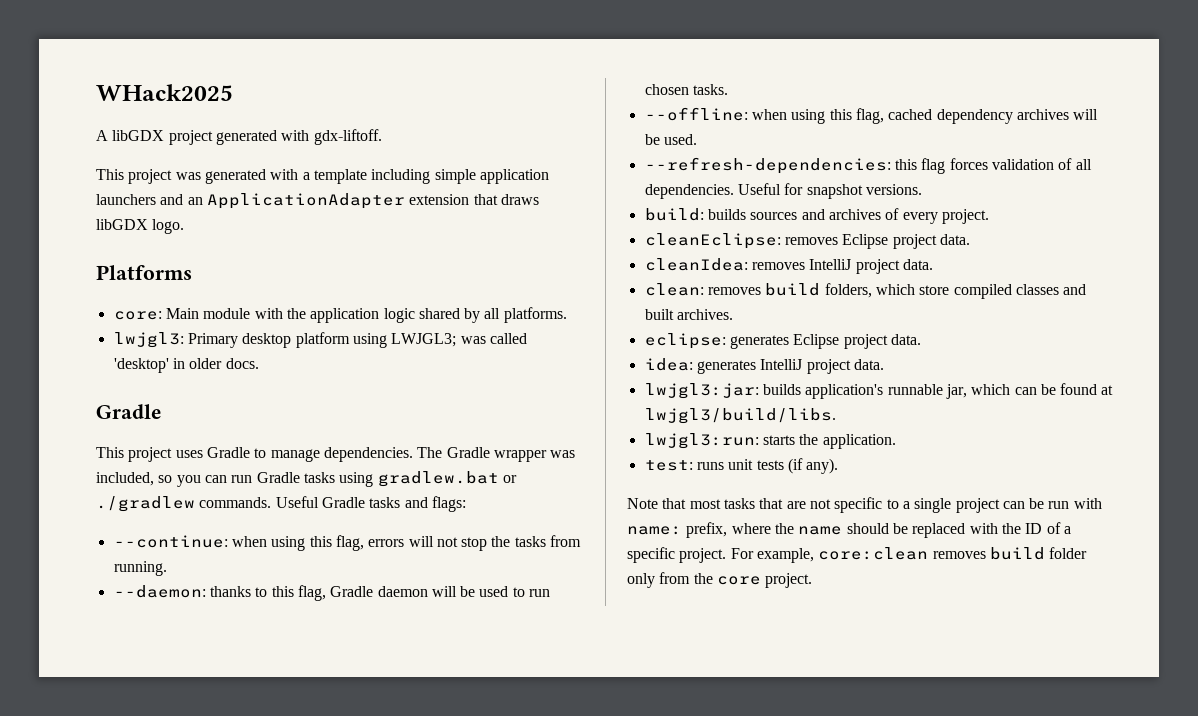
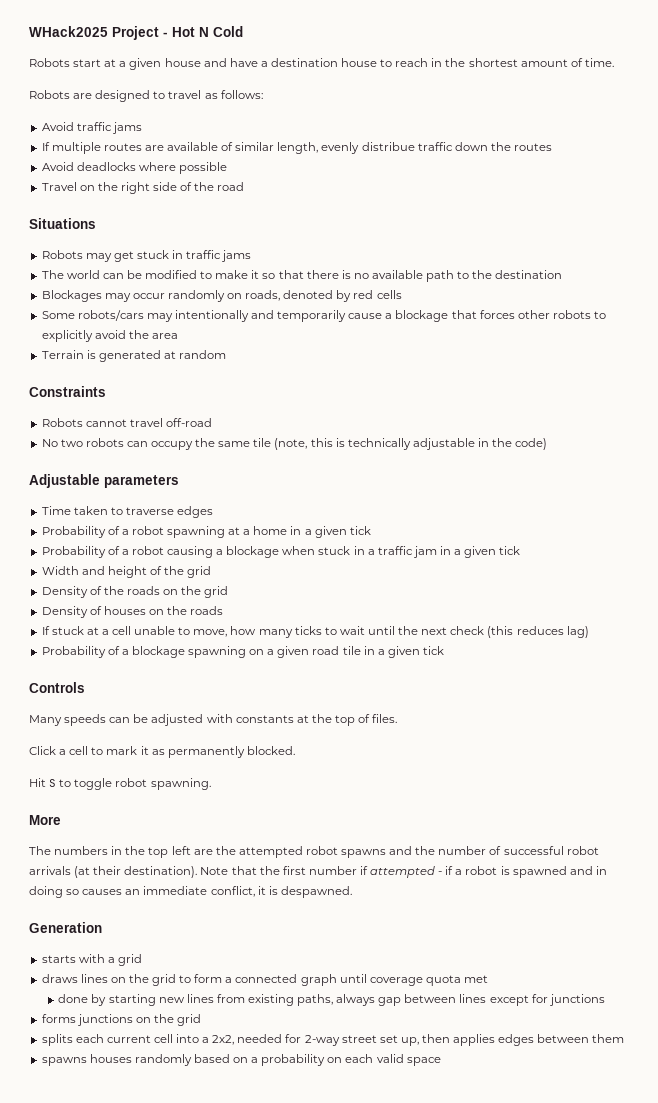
- WHack2025
- A libGDX project generated with gdx-liftoff.
- This project was generated with a template including simple application launchers and an ApplicationAdapter extension that draws libGDX logo.
- Platforms
- core: Main module with the application logic shared by all platforms.
- lwjgl3: Primary desktop platform using LWJGL3; was called 'desktop' in older docs.
- Gradle
- This project uses Gradle to manage dependencies. The Gradle wrapper was included, so you can run Gradle tasks using gradlew.bat or ./gradlew commands. Useful Gradle tasks and flags:
- --continue: when using this flag, errors will not stop the tasks from running.
- --daemon: thanks to this flag, Gradle daemon will be used to run chosen tasks.
- --offline: when using this flag, cached dependency archives will be used.
- --refresh-dependencies: this flag forces validation of all dependencies. Useful for snapshot versions.
- build: builds sources and archives of every project.
- cleanEclipse: removes Eclipse project data.
- cleanIdea: removes IntelliJ project data.
- clean: removes build folders, which store compiled classes and built archives.
- eclipse: generates Eclipse project data.
- idea: generates IntelliJ project data.
- lwjgl3:jar: builds application's runnable jar, which can be found at lwjgl3/build/libs.
- lwjgl3:run: starts the application.
- test: runs unit tests (if any).
- Note that most tasks that are not specific to a single project can be run with name: prefix, where the name should be replaced with the ID of a specific project. For example, core:clean removes build folder only from the core project.
+ WHack2025 Project - Hot N Cold
+ Robots start at a given house and have a destination house to reach in the shortest amount of time.
+ Robots are designed to travel as follows:
+ Avoid traffic jams
+ If multiple routes are available of similar length, evenly distribue traffic down the routes
+ Avoid deadlocks where possible
+ Travel on the right side of the road
+ Situations
+ Robots may get stuck in traffic jams
+ The world can be modified to make it so that there is no available path to the destination
+ Blockages may occur randomly on roads, denoted by red cells
+ Some robots/cars may intentionally and temporarily cause a blockage that forces other robots to explicitly avoid the area
+ Terrain is generated at random
+ Constraints
+ Robots cannot travel off-road
+ No two robots can occupy the same tile (note, this is technically adjustable in the code)
+ Adjustable parameters
+ Time taken to traverse edges
+ Probability of a robot spawning at a home in a given tick
+ Probability of a robot causing a blockage when stuck in a traffic jam in a given tick
+ Width and height of the grid
+ Density of the roads on the grid
+ Density of houses on the roads
+ If stuck at a cell unable to move, how many ticks to wait until the next check (this reduces lag)
+ Probability of a blockage spawning on a given road tile in a given tick
+ Controls
+ Many speeds can be adjusted with constants at the top of files.
+ Click a cell to mark it as permanently blocked.
+ Hit S to toggle robot spawning.
+ More
+ The numbers in the top left are the attempted robot spawns and the number of successful robot arrivals (at their destination). Note that the first number if attempted - if a robot is spawned and in doing so causes an immediate conflict, it is despawned.
+ Generation
+ starts with a grid
+ draws lines on the grid to form a connected graph until coverage quota met
+ done by starting new lines from existing paths, always gap between lines except for junctions
+ forms junctions on the grid
+ splits each current cell into a 2x2, needed for 2-way street set up, then applies edges between them
+ spawns houses randomly based on a probability on each valid space

